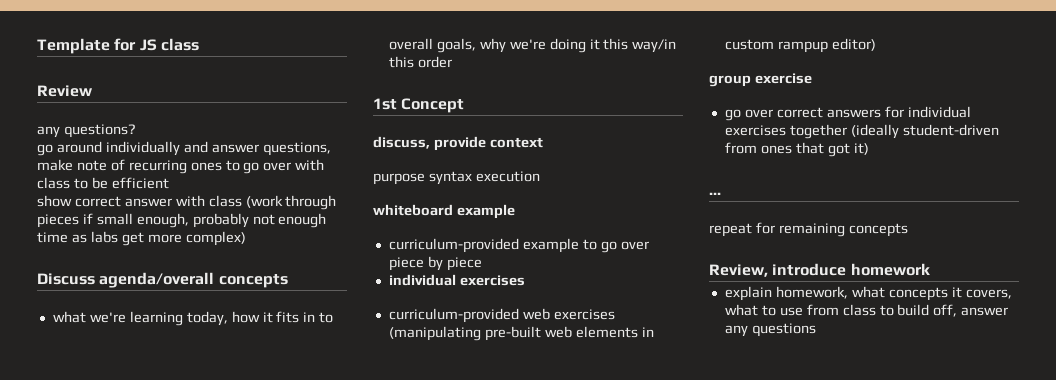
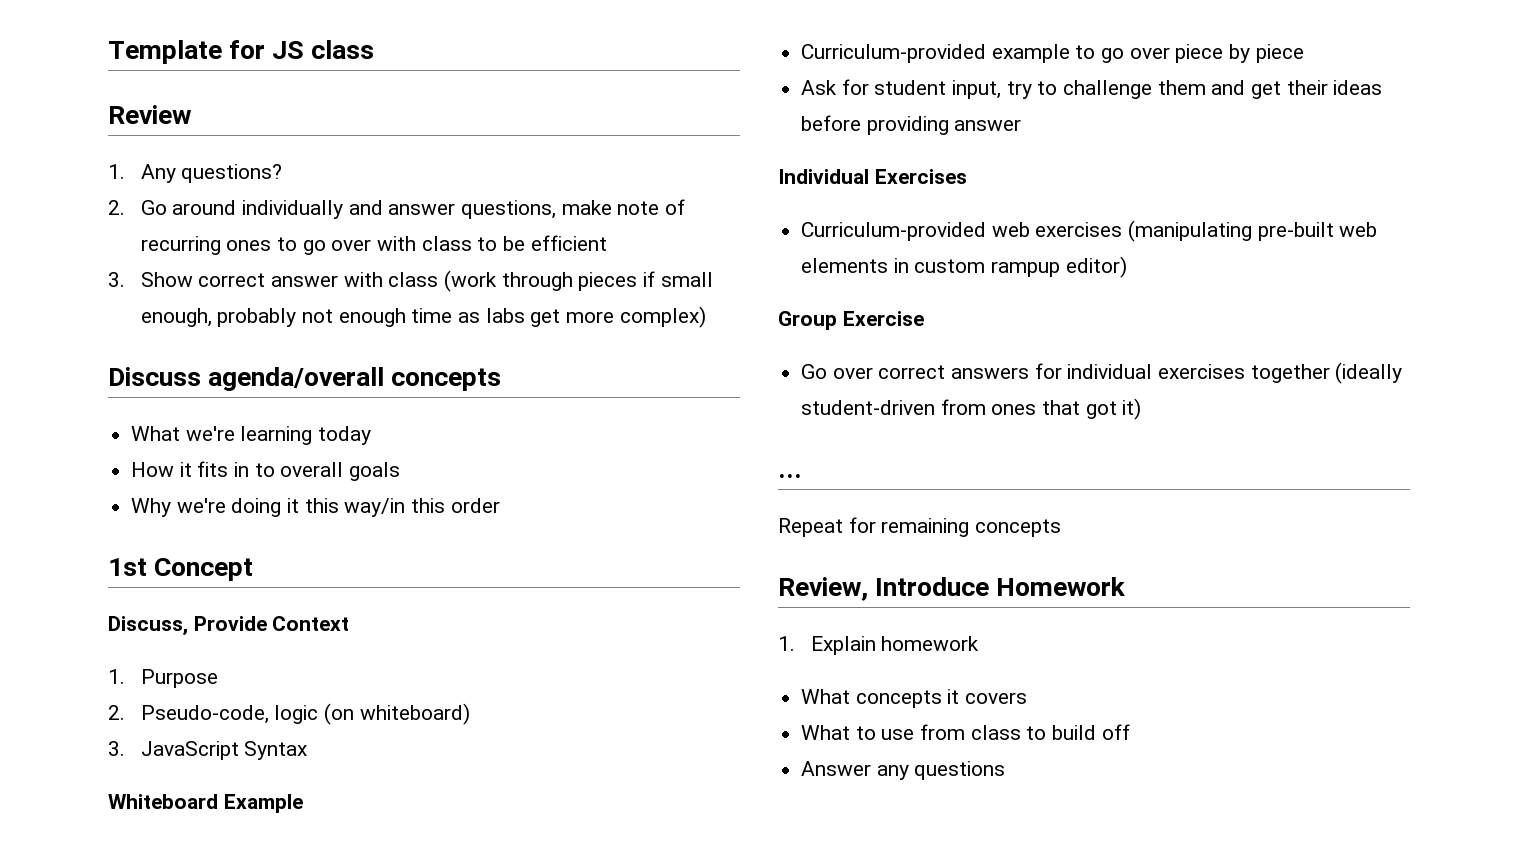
- any questions?
+ 1. Any questions?
- go around individually and answer questions, make note of recurring ones to go over with class to be efficient
+ 2. Go around individually and answer questions, make note of recurring ones to go over with class to be efficient
- show correct answer with class (work through pieces if small enough, probably not enough time as labs get more complex)
+ 3. Show correct answer with class (work through pieces if small enough, probably not enough time as labs get more complex)
- what we're learning today, how it fits in to overall goals, why we're doing it this way/in this order
+ What we're learning today
+ How it fits in to overall goals
+ Why we're doing it this way/in this order
- discuss, provide context
- purpose syntax execution
- whiteboard example
- curriculum-provided example to go over piece by piece
- individual exercises
- curriculum-provided web exercises (manipulating pre-built web elements in custom rampup editor)
+ Discuss, Provide Context
+ 1. Purpose
+ 2. Pseudo-code, logic (on whiteboard)
+ 3. JavaScript Syntax
+ Whiteboard Example
+ Curriculum-provided example to go over piece by piece
+ Ask for student input, try to challenge them and get their ideas before providing answer
+ Individual Exercises
+ Curriculum-provided web exercises (manipulating pre-built web elements in custom rampup editor)
- group exercise
- go over correct answers for individual exercises together (ideally student-driven from ones that got it)
+ Group Exercise
+ Go over correct answers for individual exercises together (ideally student-driven from ones that got it)
- repeat for remaining concepts
+ Repeat for remaining concepts
- Review, introduce homework
- explain homework, what concepts it covers, what to use from class to build off, answer any questions
+ Review, Introduce Homework
+ 1. Explain homework
+ What concepts it covers
+ What to use from class to build off
+ Answer any questions

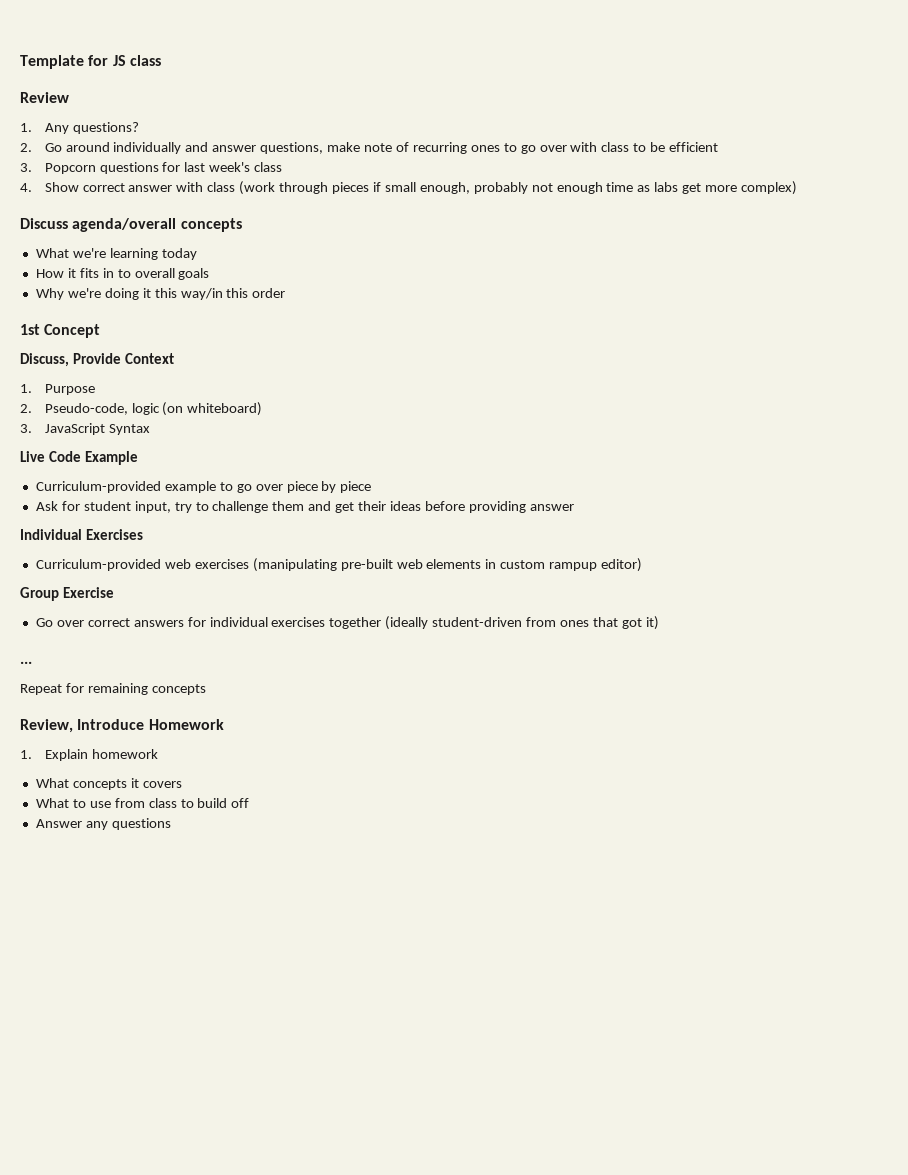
- 3. Show correct answer with class (work through pieces if small enough, probably not enough time as labs get more complex)
+ 3. Popcorn questions for last week's class
+ 4. Show correct answer with class (work through pieces if small enough, probably not enough time as labs get more complex)
- Whiteboard Example
+ Live Code Example

